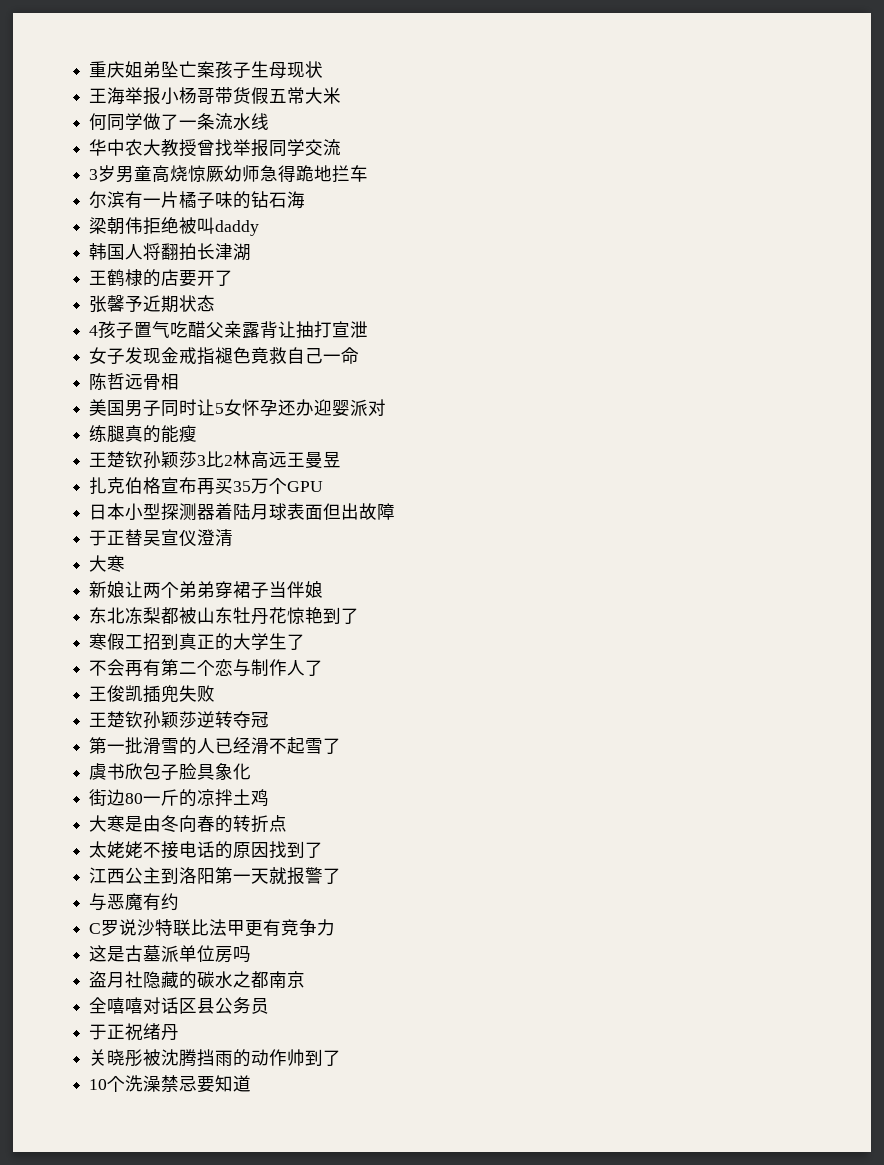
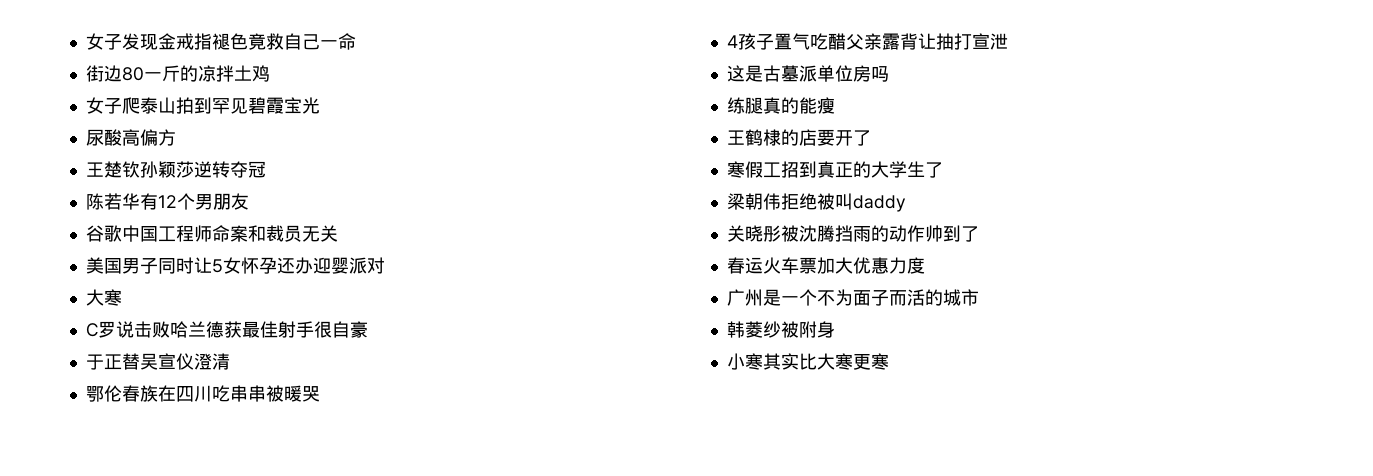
- 重庆姐弟坠亡案孩子生母现状
- 王海举报小杨哥带货假五常大米
- 何同学做了一条流水线
- 华中农大教授曾找举报同学交流
- 3岁男童高烧惊厥幼师急得跪地拦车
- 尔滨有一片橘子味的钻石海
- 梁朝伟拒绝被叫daddy
- 韩国人将翻拍长津湖
- 王鹤棣的店要开了
- 张馨予近期状态
- 4孩子置气吃醋父亲露背让抽打宣泄
- 陈哲远骨相
+ 街边80一斤的凉拌土鸡
+ 女子爬泰山拍到罕见碧霞宝光
+ 尿酸高偏方
+ 王楚钦孙颖莎逆转夺冠
+ 陈若华有12个男朋友
+ 谷歌中国工程师命案和裁员无关
  美国男子同时让5女怀孕还办迎婴派对
+ 大寒
+ C罗说击败哈兰德获最佳射手很自豪
+ 于正替吴宣仪澄清
+ 鄂伦春族在四川吃串串被暖哭
+ 4孩子置气吃醋父亲露背让抽打宣泄
+ 这是古墓派单位房吗
  练腿真的能瘦
- 王楚钦孙颖莎3比2林高远王曼昱
- 扎克伯格宣布再买35万个GPU
- 日本小型探测器着陆月球表面但出故障
- 于正替吴宣仪澄清
- 大寒
- 新娘让两个弟弟穿裙子当伴娘
- 东北冻梨都被山东牡丹花惊艳到了
+ 王鹤棣的店要开了
- 不会再有第二个恋与制作人了
- 王俊凯插兜失败
- 王楚钦孙颖莎逆转夺冠
- 第一批滑雪的人已经滑不起雪了
- 虞书欣包子脸具象化
- 街边80一斤的凉拌土鸡
- 大寒是由冬向春的转折点
- 太姥姥不接电话的原因找到了
- 江西公主到洛阳第一天就报警了
- 与恶魔有约
- C罗说沙特联比法甲更有竞争力
- 这是古墓派单位房吗
- 盗月社隐藏的碳水之都南京
- 全嘻嘻对话区县公务员
- 于正祝绪丹
+ 梁朝伟拒绝被叫daddy
- 10个洗澡禁忌要知道
+ 春运火车票加大优惠力度
+ 广州是一个不为面子而活的城市
+ 韩菱纱被附身
+ 小寒其实比大寒更寒

